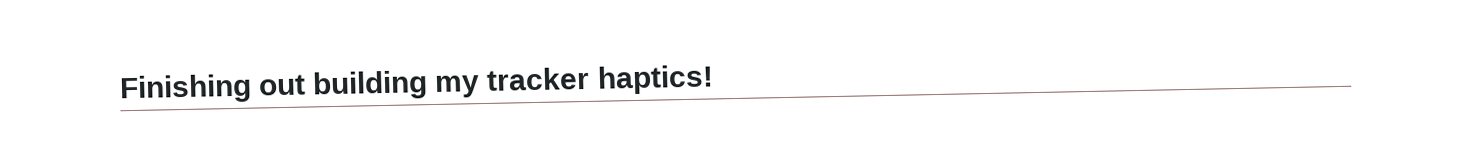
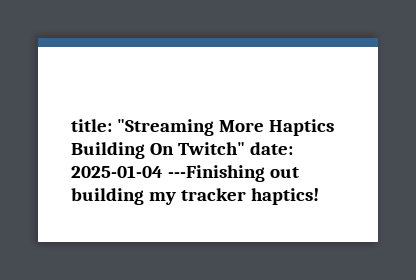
- Finishing out building my tracker haptics!
+ title: "Streaming More Haptics Building On Twitch" date: 2025-01-04 ---Finishing out building my tracker haptics!

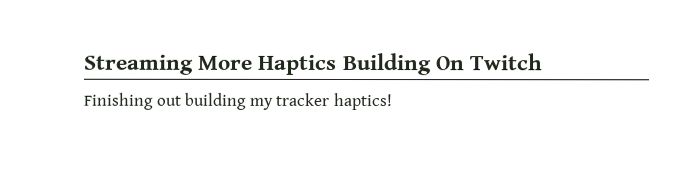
- title: "Streaming More Haptics Building On Twitch" date: 2025-01-04 ---Finishing out building my tracker haptics!
+ Streaming More Haptics Building On Twitch
+ Finishing out building my tracker haptics!

